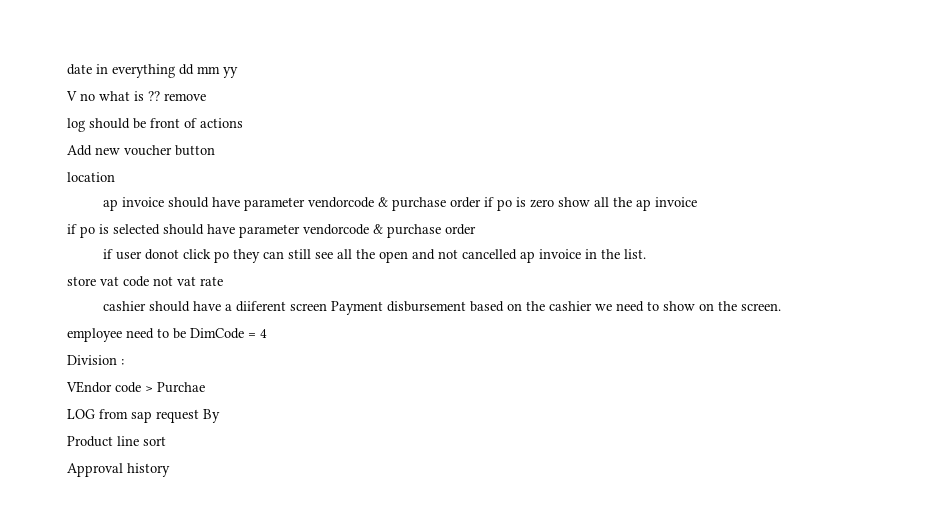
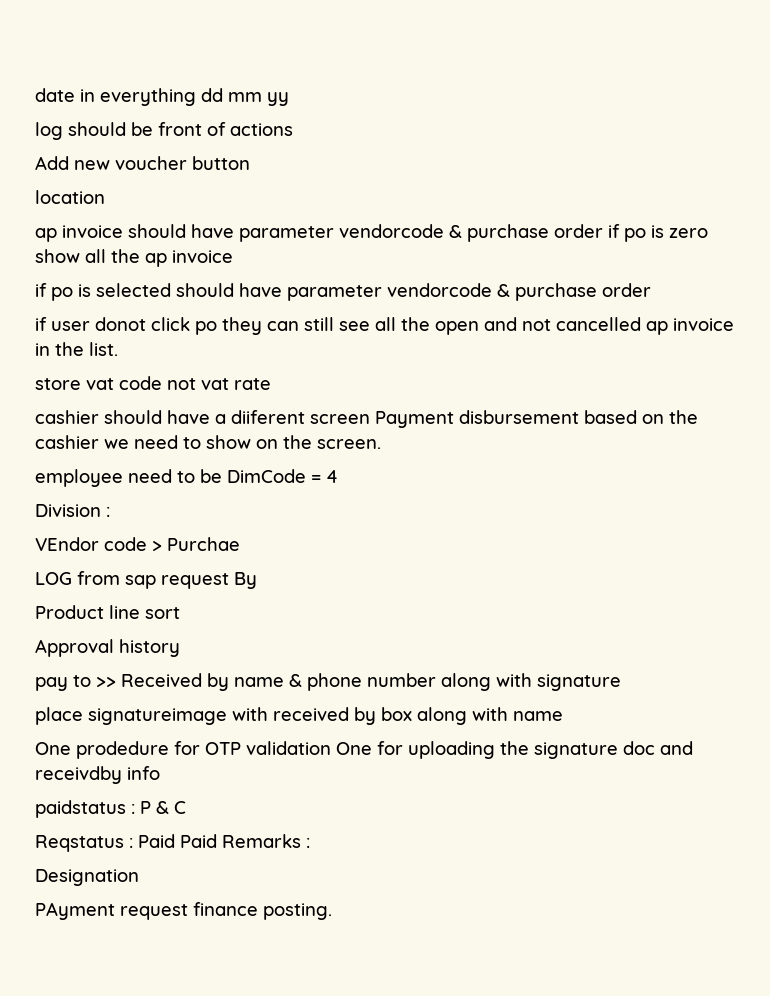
- V no what is ?? remove
+ pay to >> Received by name & phone number along with signature
+ place signatureimage with received by box along with name
+ One prodedure for OTP validation One for uploading the signature doc and receivdby info
+ paidstatus : P & C
+ Reqstatus : Paid Paid Remarks :
+ Designation
+ PAyment request finance posting.

